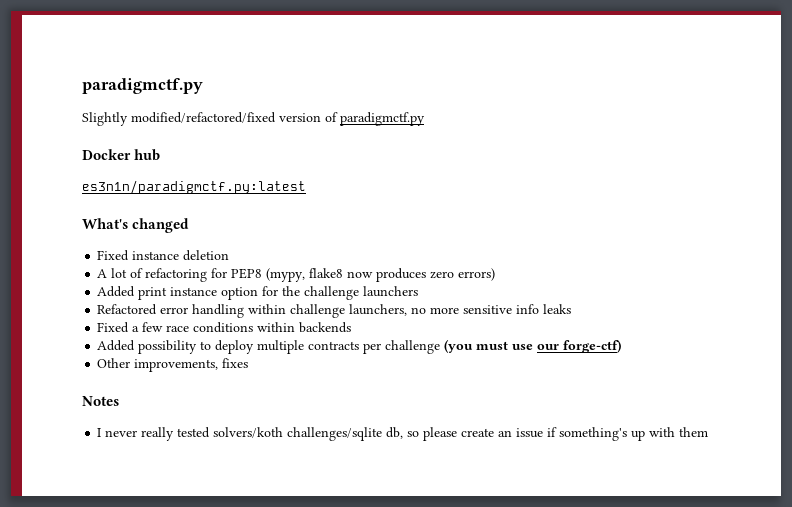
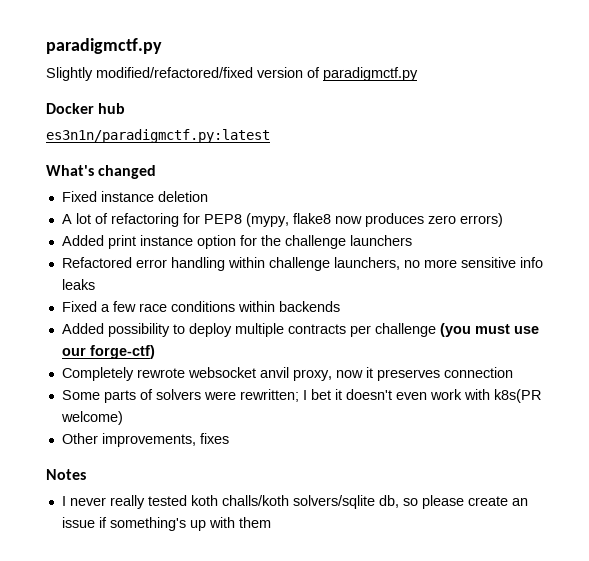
+ Completely rewrote websocket anvil proxy, now it preserves connection
+ Some parts of solvers were rewritten; I bet it doesn't even work with k8s(PR welcome)
- I never really tested solvers/koth challenges/sqlite db, so please create an issue if something's up with them
+ I never really tested koth challs/koth solvers/sqlite db, so please create an issue if something's up with them

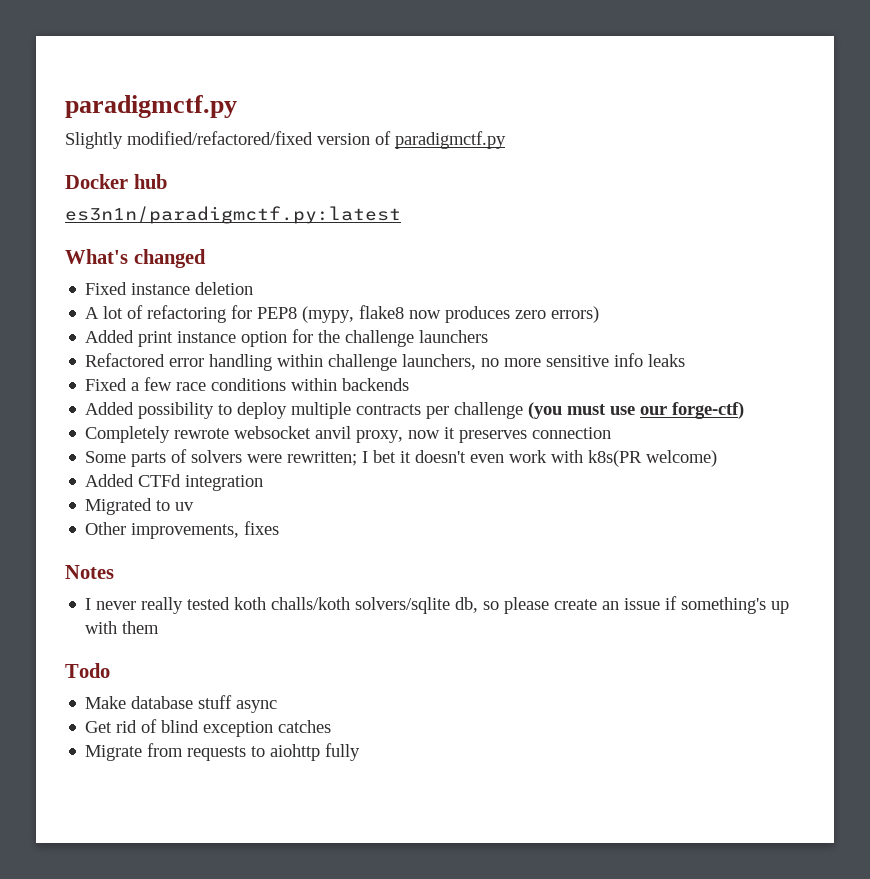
+ Added CTFd integration
+ Migrated to uv
+ Todo
+ Make database stuff async
+ Get rid of blind exception catches
+ Migrate from requests to aiohttp fully

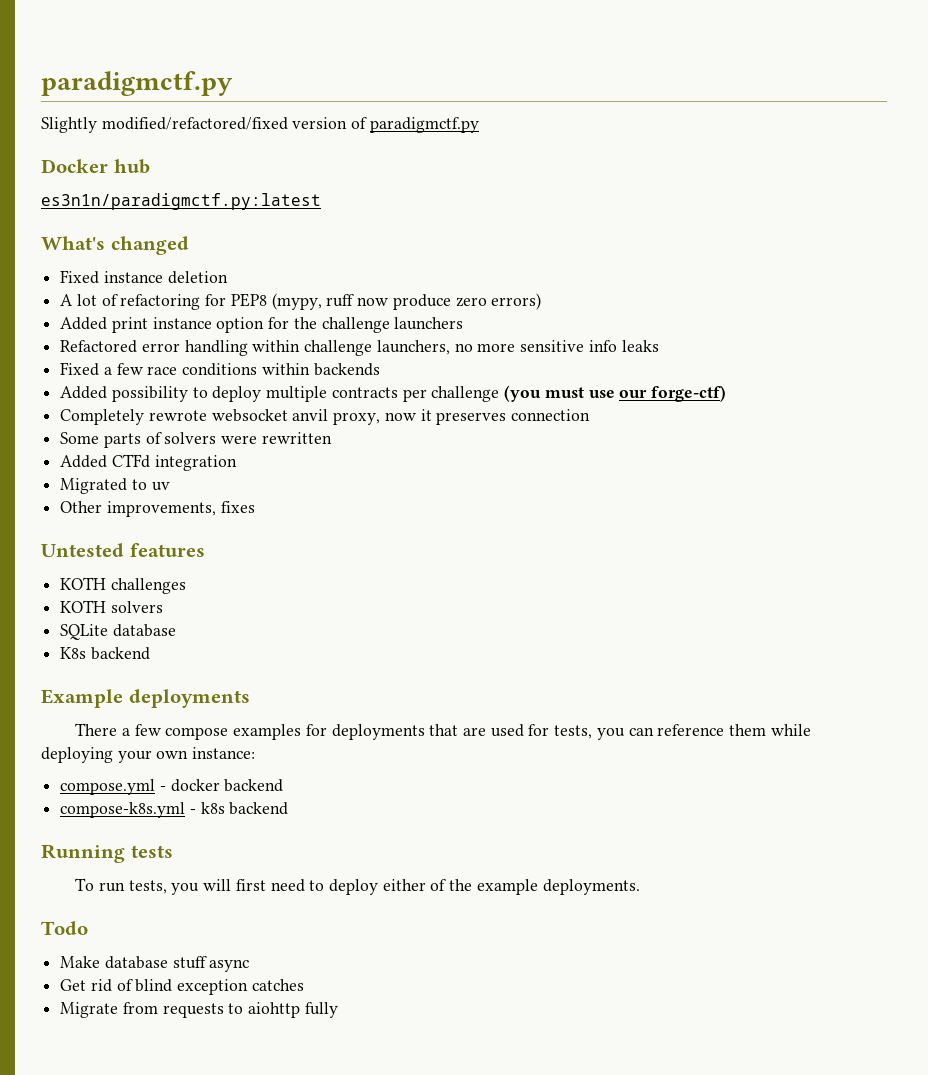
- A lot of refactoring for PEP8 (mypy, flake8 now produces zero errors)
+ A lot of refactoring for PEP8 (mypy, ruff now produce zero errors)
- Some parts of solvers were rewritten; I bet it doesn't even work with k8s(PR welcome)
+ Some parts of solvers were rewritten
- Notes
- I never really tested koth challs/koth solvers/sqlite db, so please create an issue if something's up with them
+ Untested features
+ KOTH challenges
+ KOTH solvers
+ SQLite database
+ K8s backend
+ Example deployments
+ There a few compose examples for deployments that are used for tests, you can reference them while deploying your own instance:
+ compose.yml - docker backend
+ compose-k8s.yml - k8s backend
+ Running tests
+ To run tests, you will first need to deploy either of the example deployments.

